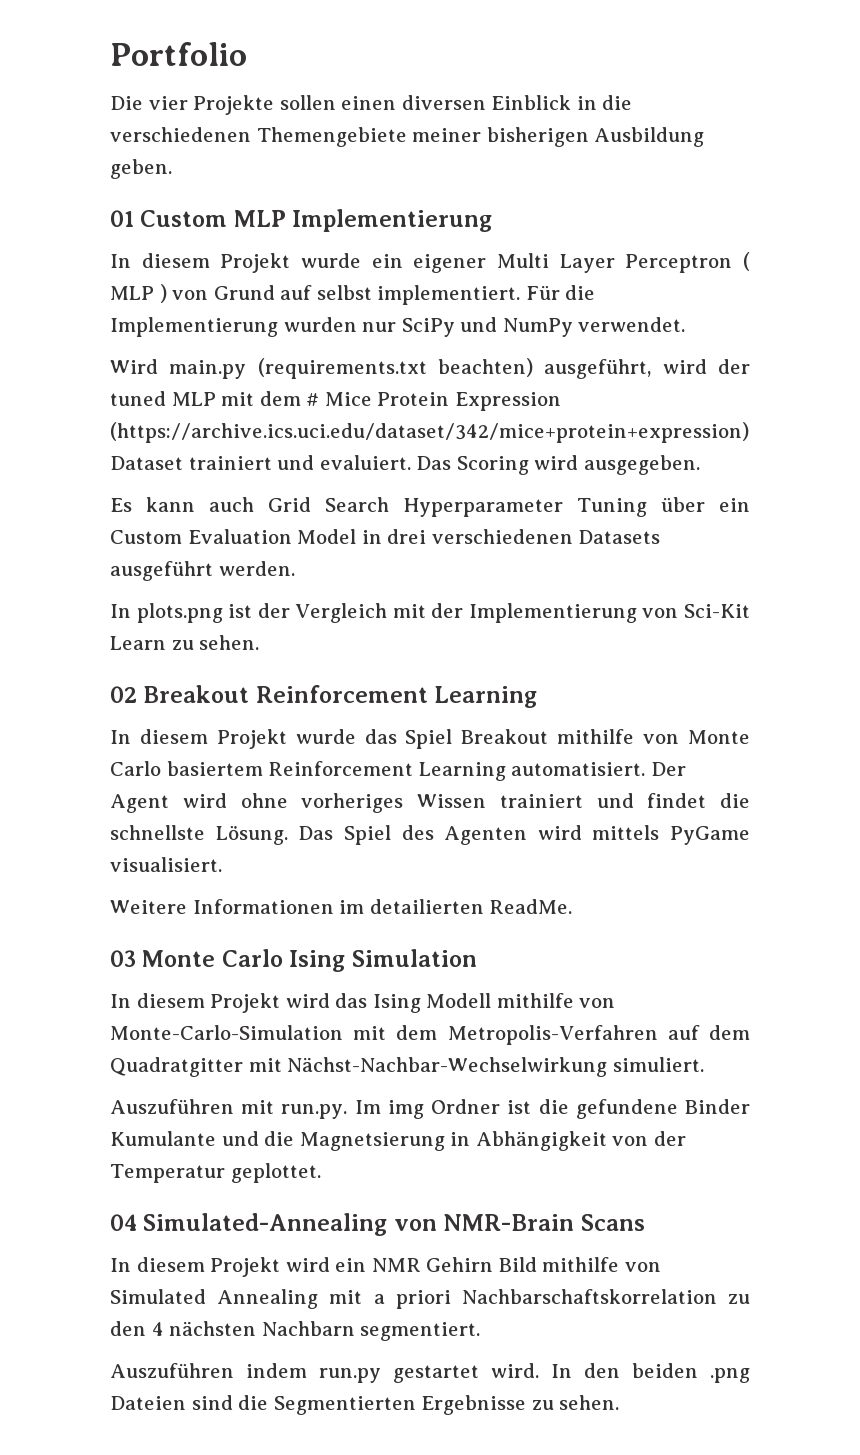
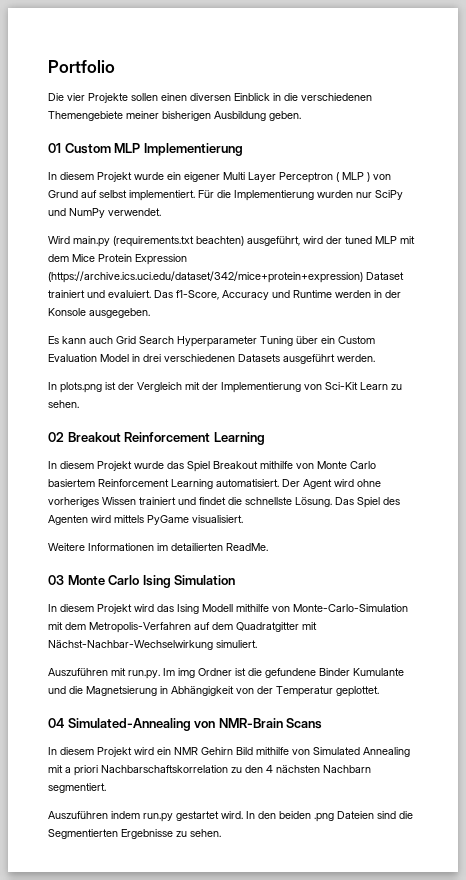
- Wird main.py (requirements.txt beachten) ausgeführt, wird der tuned MLP mit dem # Mice Protein Expression (https://archive.ics.uci.edu/dataset/342/mice+protein+expression) Dataset trainiert und evaluiert.
+ Wird main.py (requirements.txt beachten) ausgeführt, wird der tuned MLP mit dem Mice Protein Expression (https://archive.ics.uci.edu/dataset/342/mice+protein+expression) Dataset trainiert und evaluiert.
- Das Scoring wird ausgegeben.
+ Das f1-Score, Accuracy und Runtime werden in der Konsole ausgegeben.

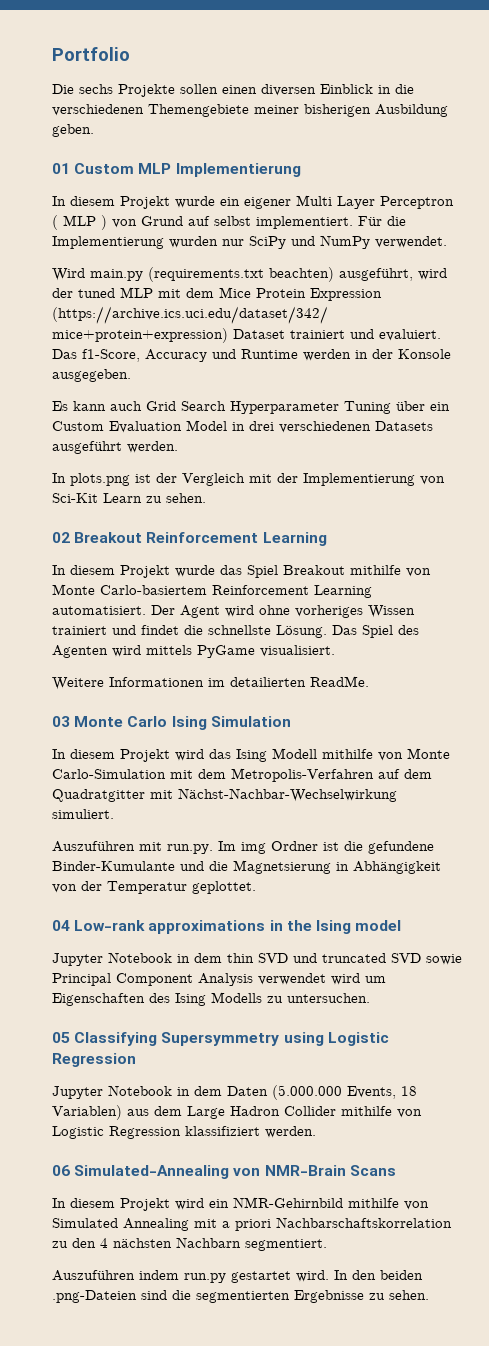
- Die vier Projekte sollen einen diversen Einblick in die verschiedenen Themengebiete meiner bisherigen Ausbildung geben.
+ Die sechs Projekte sollen einen diversen Einblick in die verschiedenen Themengebiete meiner bisherigen Ausbildung geben.
- In diesem Projekt wurde das Spiel Breakout mithilfe von Monte Carlo basiertem Reinforcement Learning automatisiert.
+ In diesem Projekt wurde das Spiel Breakout mithilfe von Monte Carlo-basiertem Reinforcement Learning automatisiert.
- In diesem Projekt wird das Ising Modell mithilfe von Monte-Carlo-Simulation mit dem Metropolis-Verfahren auf dem Quadratgitter mit Nächst-Nachbar-Wechselwirkung simuliert.
+ In diesem Projekt wird das Ising Modell mithilfe von Monte Carlo-Simulation mit dem Metropolis-Verfahren auf dem Quadratgitter mit Nächst-Nachbar-Wechselwirkung simuliert.
- Auszuführen mit run.py. Im img Ordner ist die gefundene Binder Kumulante und die Magnetsierung in Abhängigkeit von der Temperatur geplottet.
+ Auszuführen mit run.py. Im img Ordner ist die gefundene Binder-Kumulante und die Magnetsierung in Abhängigkeit von der Temperatur geplottet.
- 04 Simulated-Annealing von NMR-Brain Scans
+ 04 Low-rank approximations in the Ising model
+ Jupyter Notebook in dem thin SVD und truncated SVD sowie Principal Component Analysis verwendet wird um Eigenschaften des Ising Modells zu untersuchen.
+ 05 Classifying Supersymmetry using Logistic Regression
+ Jupyter Notebook in dem Daten (5.000.000 Events, 18 Variablen) aus dem Large Hadron Collider mithilfe von Logistic Regression klassifiziert werden.
+ 06 Simulated-Annealing von NMR-Brain Scans
- In diesem Projekt wird ein NMR Gehirn Bild mithilfe von Simulated Annealing mit a priori Nachbarschaftskorrelation zu den 4 nächsten Nachbarn segmentiert.
+ In diesem Projekt wird ein NMR-Gehirnbild mithilfe von Simulated Annealing mit a priori Nachbarschaftskorrelation zu den 4 nächsten Nachbarn segmentiert.
- In den beiden .png Dateien sind die Segmentierten Ergebnisse zu sehen.
+ In den beiden .png-Dateien sind die segmentierten Ergebnisse zu sehen.

